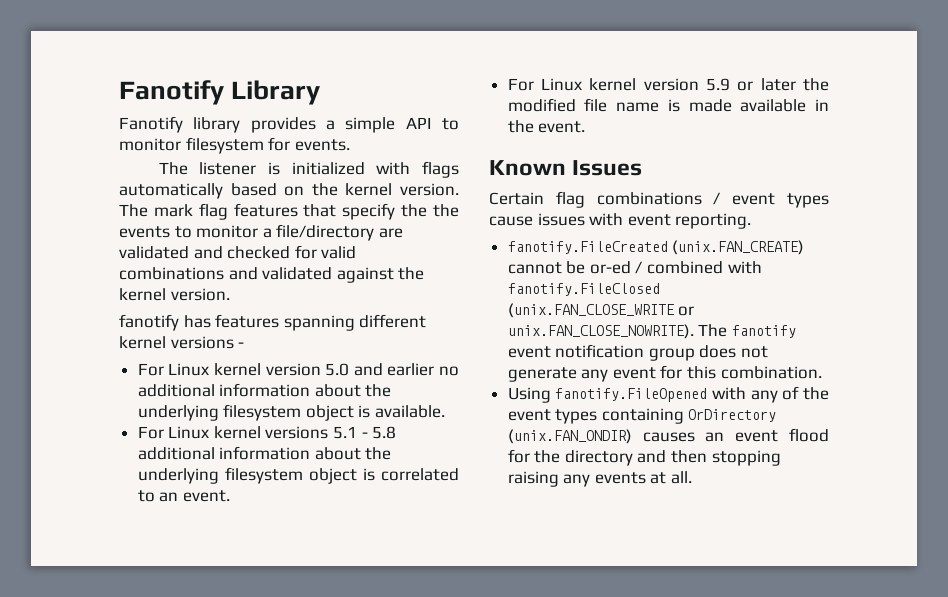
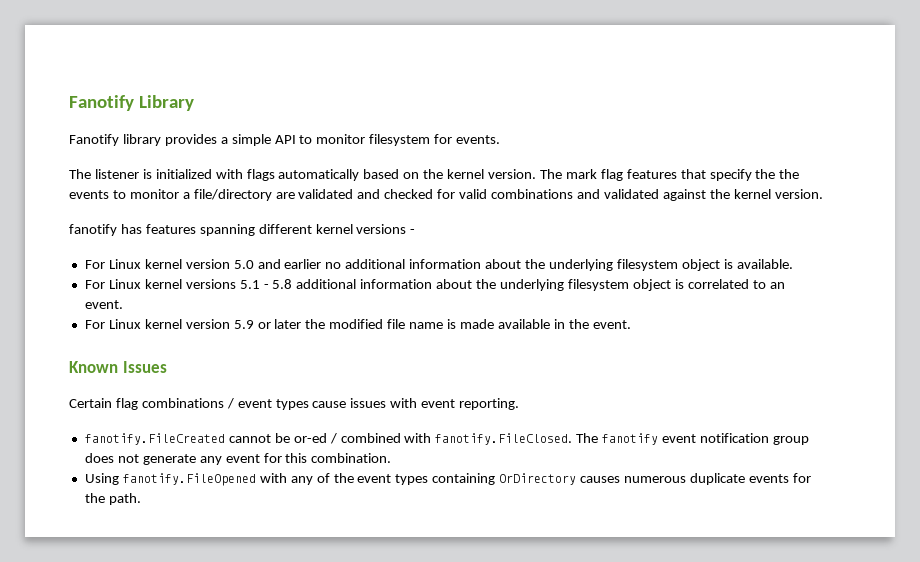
- fanotify.FileCreated (unix.FAN_CREATE) cannot be or-ed / combined with fanotify.FileClosed (unix.FAN_CLOSE_WRITE or unix.FAN_CLOSE_NOWRITE). The fanotify event notification group does not generate any event for this combination.
+ fanotify.FileCreated cannot be or-ed / combined with fanotify.FileClosed. The fanotify event notification group does not generate any event for this combination.
- Using fanotify.FileOpened with any of the event types containing OrDirectory (unix.FAN_ONDIR) causes an event flood for the directory and then stopping raising any events at all.
+ Using fanotify.FileOpened with any of the event types containing OrDirectory causes numerous duplicate events for the path.

